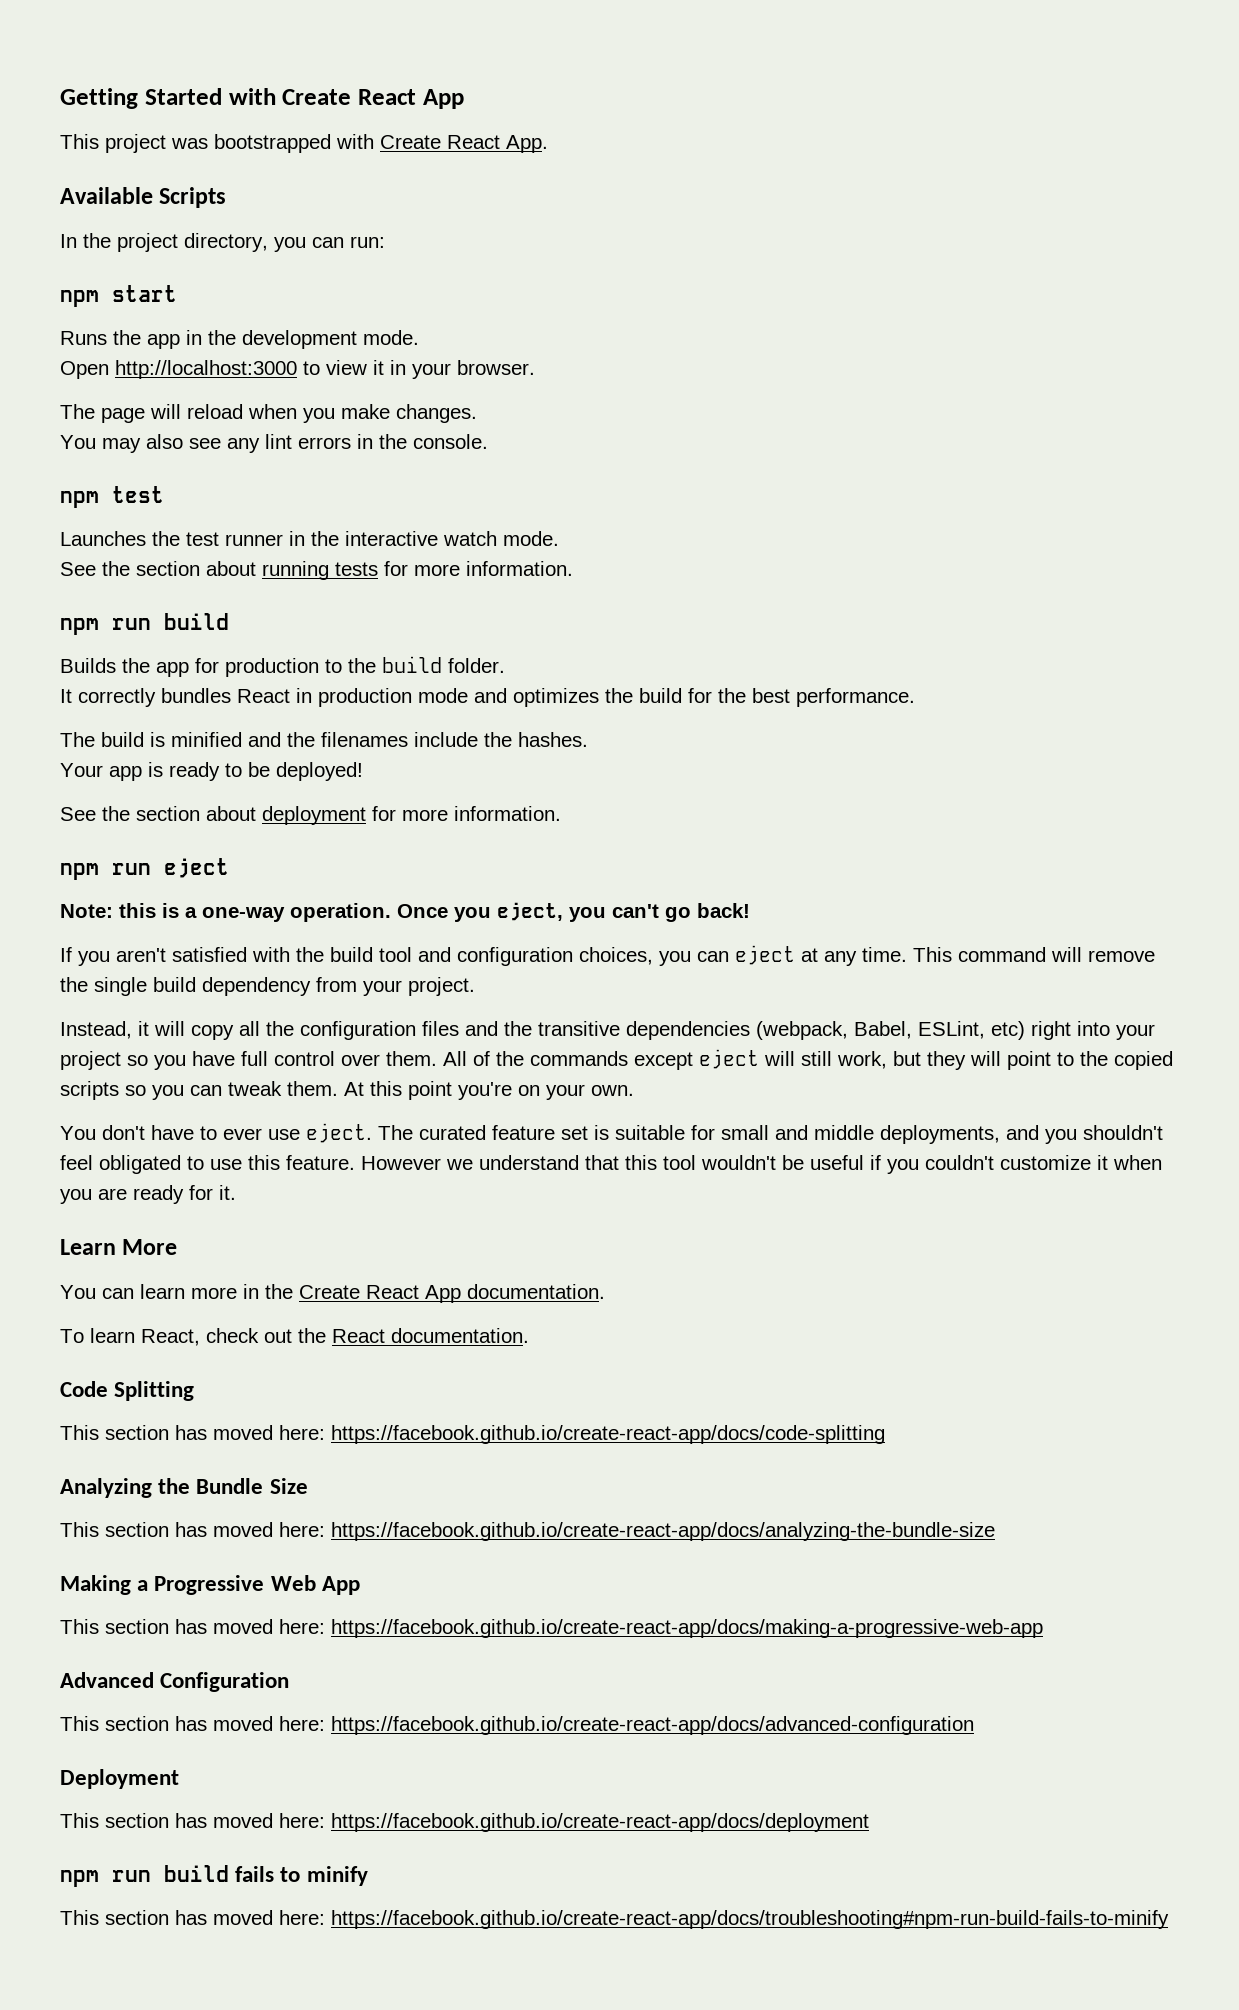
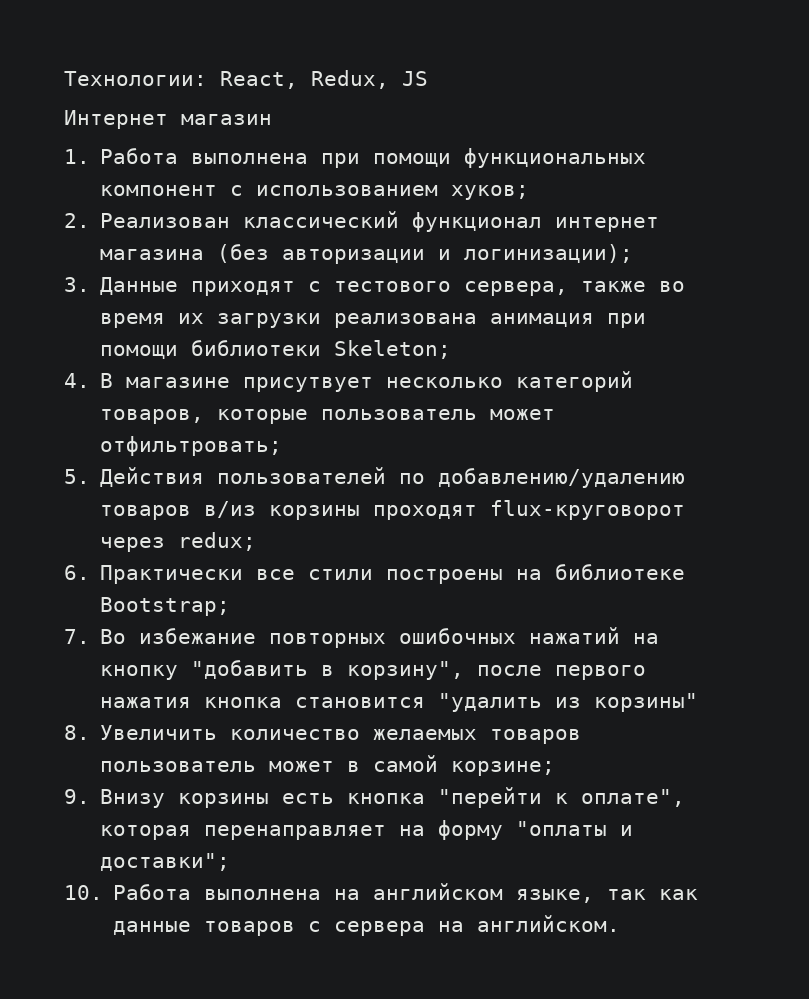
- Getting Started with Create React App
- This project was bootstrapped with Create React App.
- Available Scripts
- In the project directory, you can run:
- npm start
- Runs the app in the development mode.
- Open http://localhost:3000 to view it in your browser.
- The page will reload when you make changes.
- You may also see any lint errors in the console.
- npm test
- Launches the test runner in the interactive watch mode.
- See the section about running tests for more information.
- npm run build
- Builds the app for production to the build folder.
- It correctly bundles React in production mode and optimizes the build for the best performance.
- The build is minified and the filenames include the hashes.
- Your app is ready to be deployed!
- See the section about deployment for more information.
- npm run eject
- Note: this is a one-way operation. Once you eject, you can't go back!
- If you aren't satisfied with the build tool and configuration choices, you can eject at any time. This command will remove the single build dependency from your project.
- Instead, it will copy all the configuration files and the transitive dependencies (webpack, Babel, ESLint, etc) right into your project so you have full control over them. All of the commands except eject will still work, but they will point to the copied scripts so you can tweak them. At this point you're on your own.
- You don't have to ever use eject. The curated feature set is suitable for small and middle deployments, and you shouldn't feel obligated to use this feature. However we understand that this tool wouldn't be useful if you couldn't customize it when you are ready for it.
- Learn More
- You can learn more in the Create React App documentation.
- To learn React, check out the React documentation.
- Code Splitting
- This section has moved here: https://facebook.github.io/create-react-app/docs/code-splitting
- Analyzing the Bundle Size
- This section has moved here: https://facebook.github.io/create-react-app/docs/analyzing-the-bundle-size
- Making a Progressive Web App
- This section has moved here: https://facebook.github.io/create-react-app/docs/making-a-progressive-web-app
- Advanced Configuration
- This section has moved here: https://facebook.github.io/create-react-app/docs/advanced-configuration
- Deployment
- This section has moved here: https://facebook.github.io/create-react-app/docs/deployment
- npm run build fails to minify
- This section has moved here: https://facebook.github.io/create-react-app/docs/troubleshooting#npm-run-build-fails-to-minify
+ Технологии: React, Redux, JS
+ Интернет магазин
+ 1. Работа выполнена при помощи функциональных компонент с использованием хуков;
+ 2. Реализован классический функционал интернет магазина (без авторизации и логинизации);
+ 3. Данные приходят с тестового сервера, также во время их загрузки реализована анимация при помощи библиотеки Skeleton;
+ 4. В магазине присутвует несколько категорий товаров, которые пользователь может отфильтровать;
+ 5. Действия пользователей по добавлению/удалению товаров в/из корзины проходят flux-круговорот через redux;
+ 6. Практически все стили построены на библиотеке Bootstrap;
+ 7. Во избежание повторных ошибочных нажатий на кнопку "добавить в корзину", после первого нажатия кнопка становится "удалить из корзины"
+ 8. Увеличить количество желаемых товаров пользователь может в самой корзине;
+ 9. Внизу корзины есть кнопка "перейти к оплате", которая перенаправляет на форму "оплаты и доставки";
+ 10. Работа выполнена на английском языке, так как данные товаров с сервера на английском.

